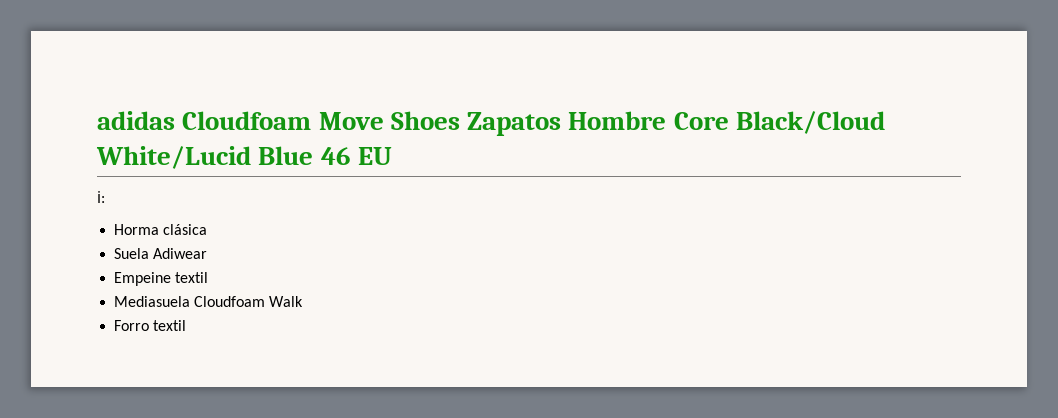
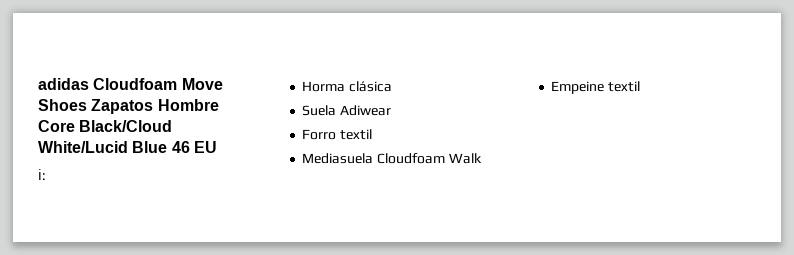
- Empeine textil
+ Forro textil
- Forro textil
+ Empeine textil

